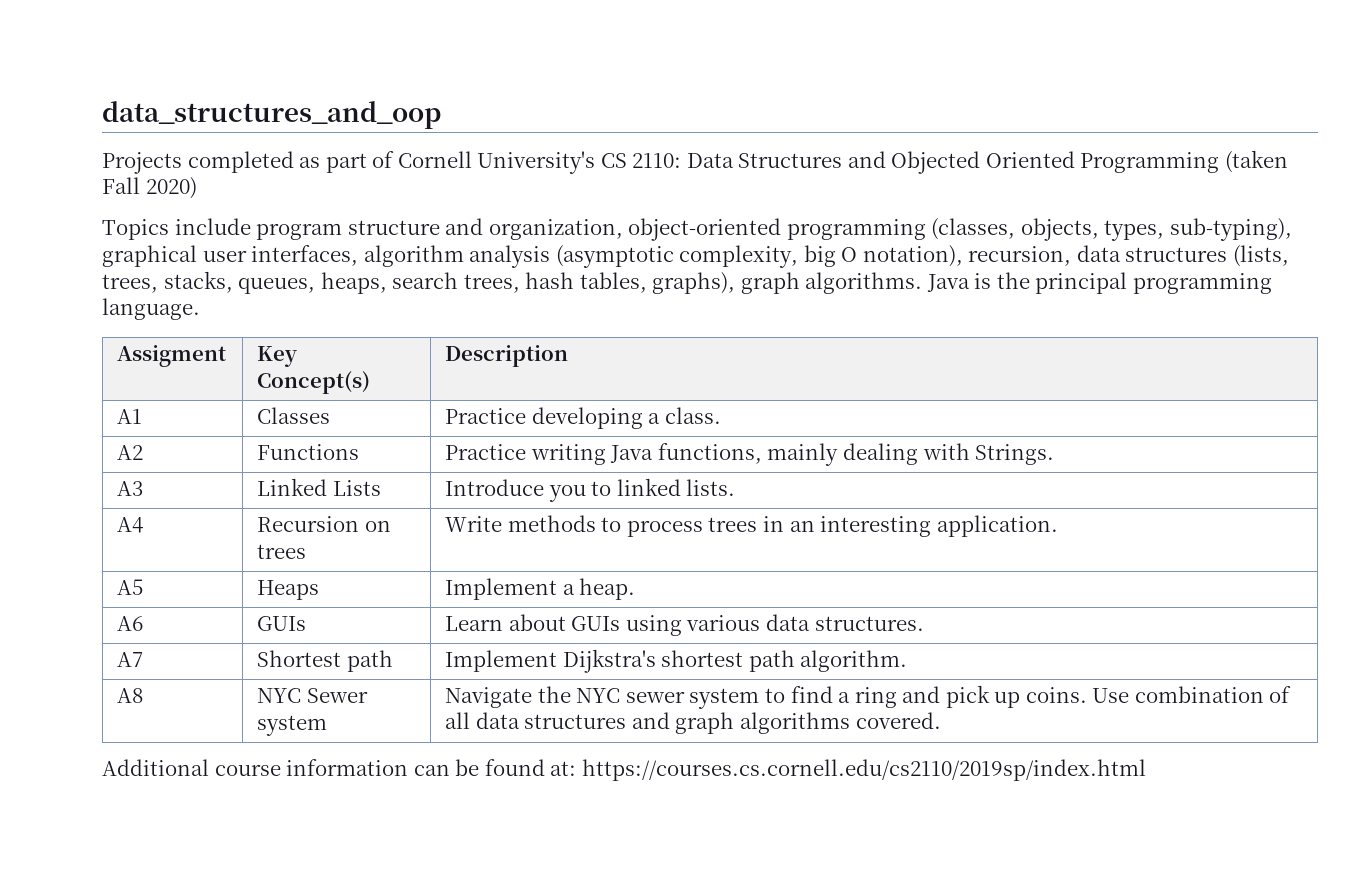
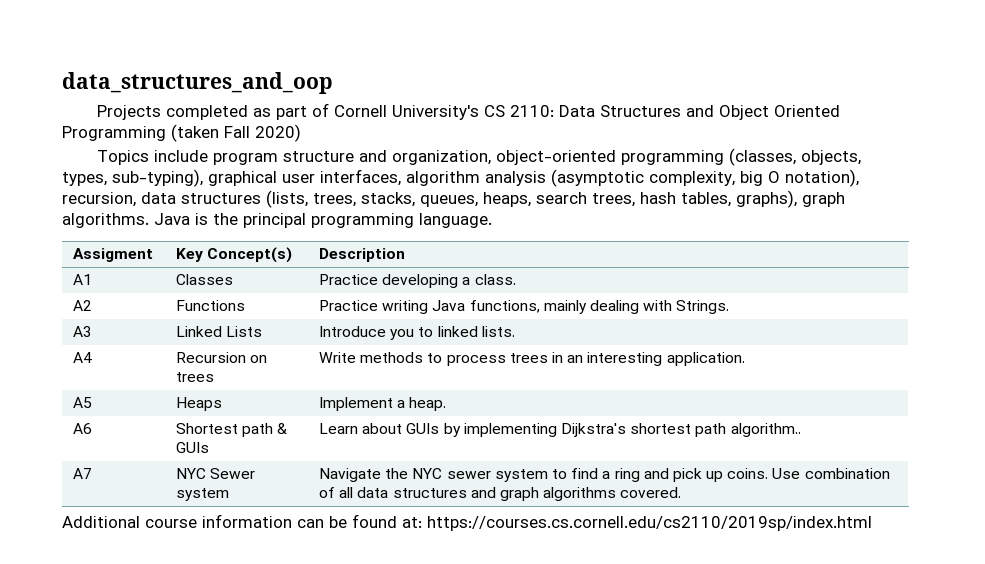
- Projects completed as part of Cornell University's CS 2110: Data Structures and Objected Oriented Programming (taken Fall 2020)
+ Projects completed as part of Cornell University's CS 2110: Data Structures and Object Oriented Programming (taken Fall 2020)
- A6 | GUIs | Learn about GUIs using various data structures.
- A7 | Shortest path | Implement Dijkstra's shortest path algorithm.
- A8 | NYC Sewer system | Navigate the NYC sewer system to find a ring and pick up coins. Use combination of all data structures and graph algorithms covered.
+ A6 | Shortest path & GUIs | Learn about GUIs by implementing Dijkstra's shortest path algorithm..
+ A7 | NYC Sewer system | Navigate the NYC sewer system to find a ring and pick up coins. Use combination of all data structures and graph algorithms covered.

